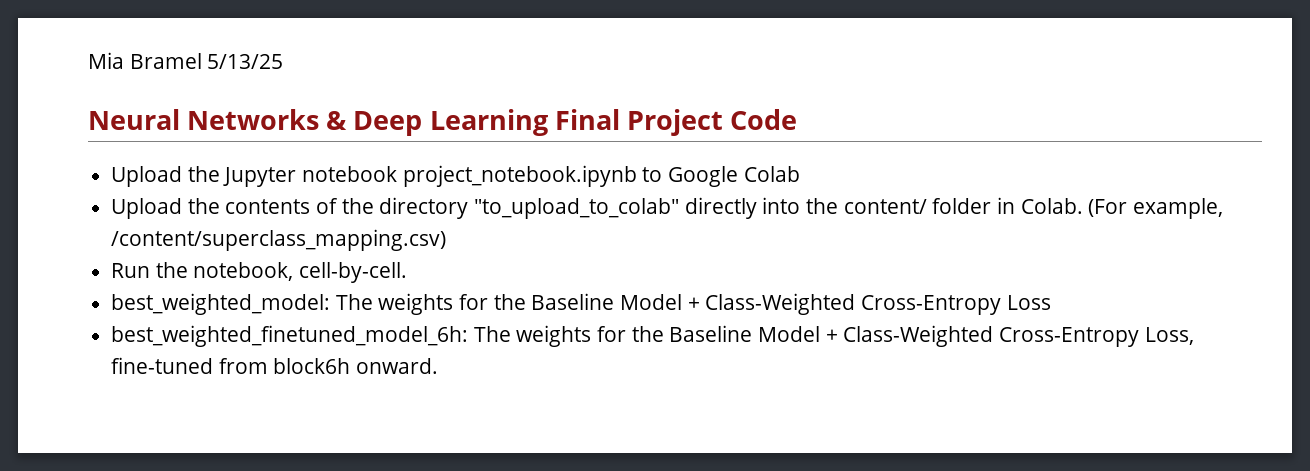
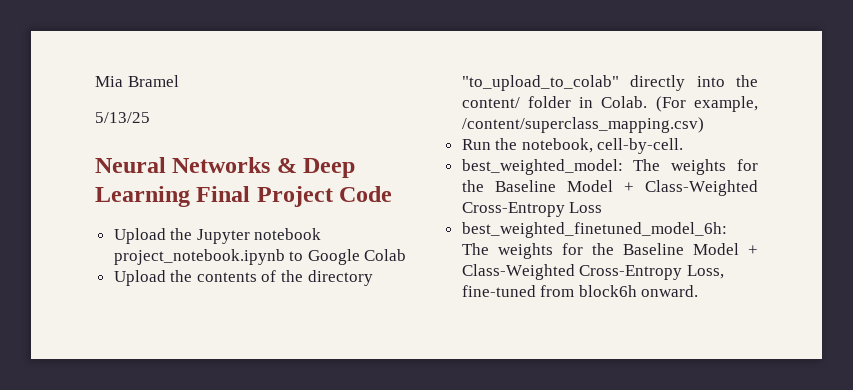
- Mia Bramel 5/13/25
+ Mia Bramel
+ 5/13/25

